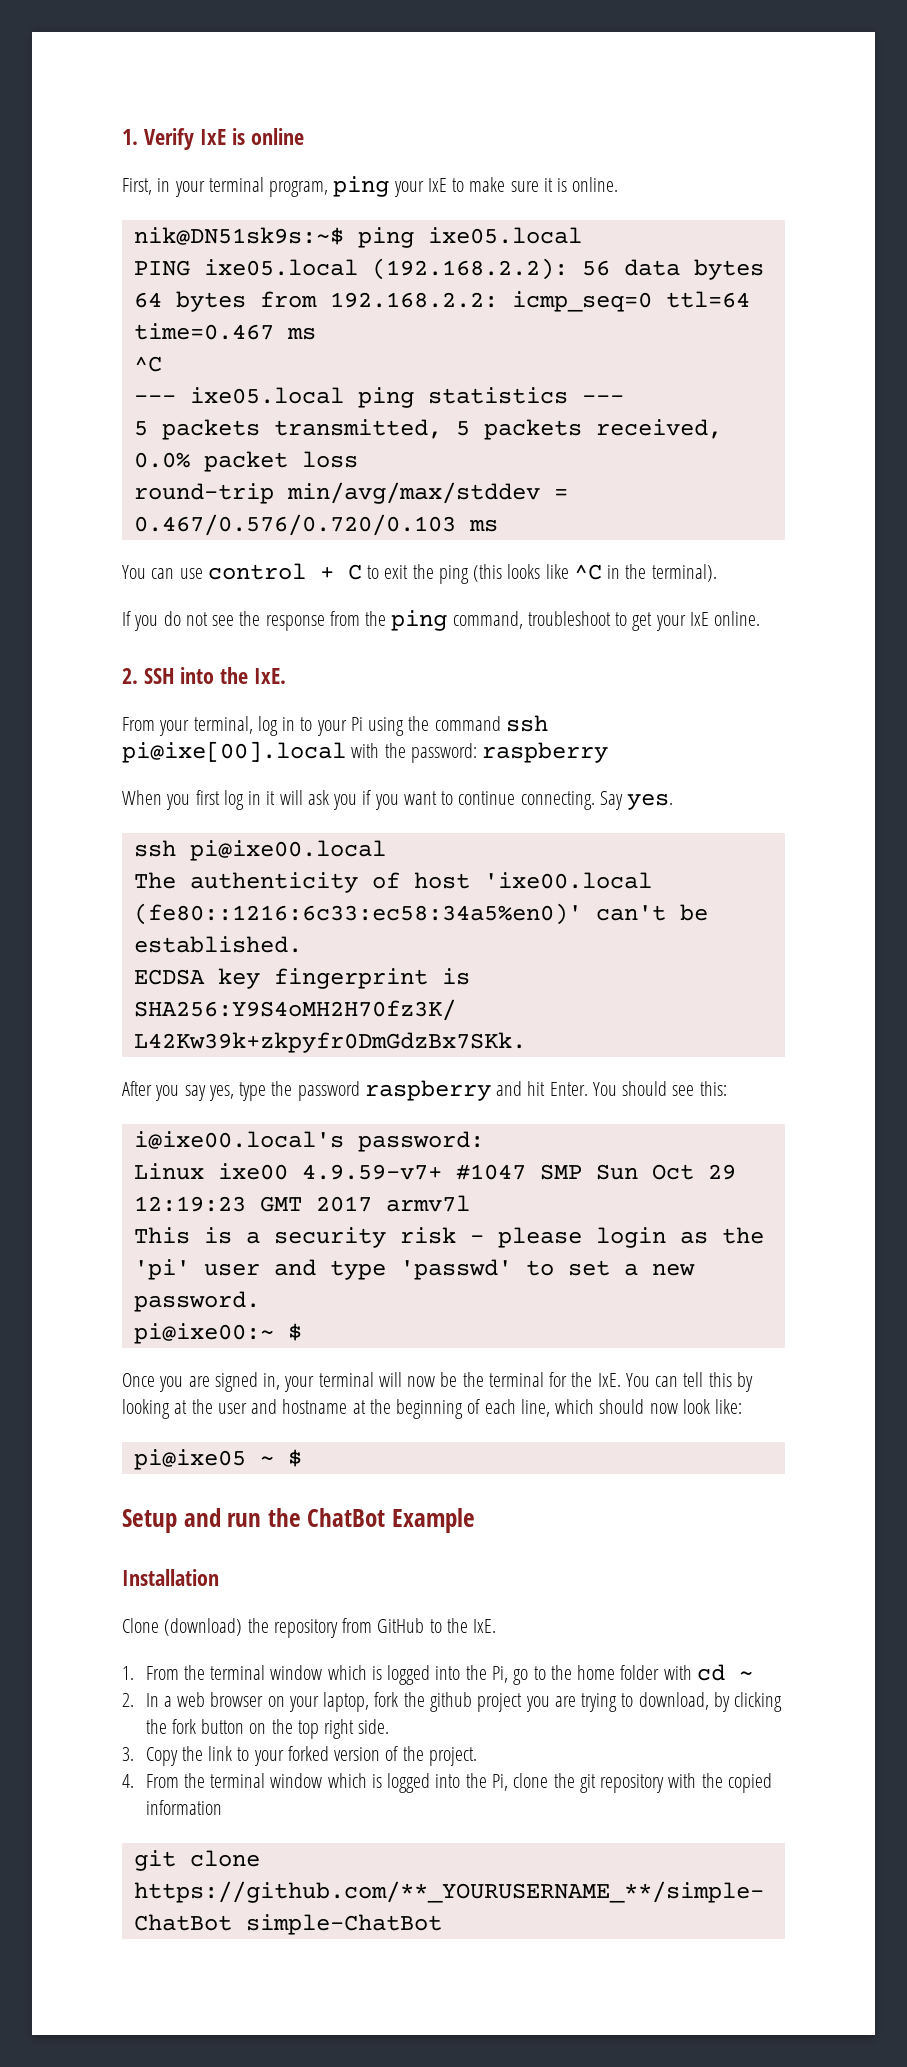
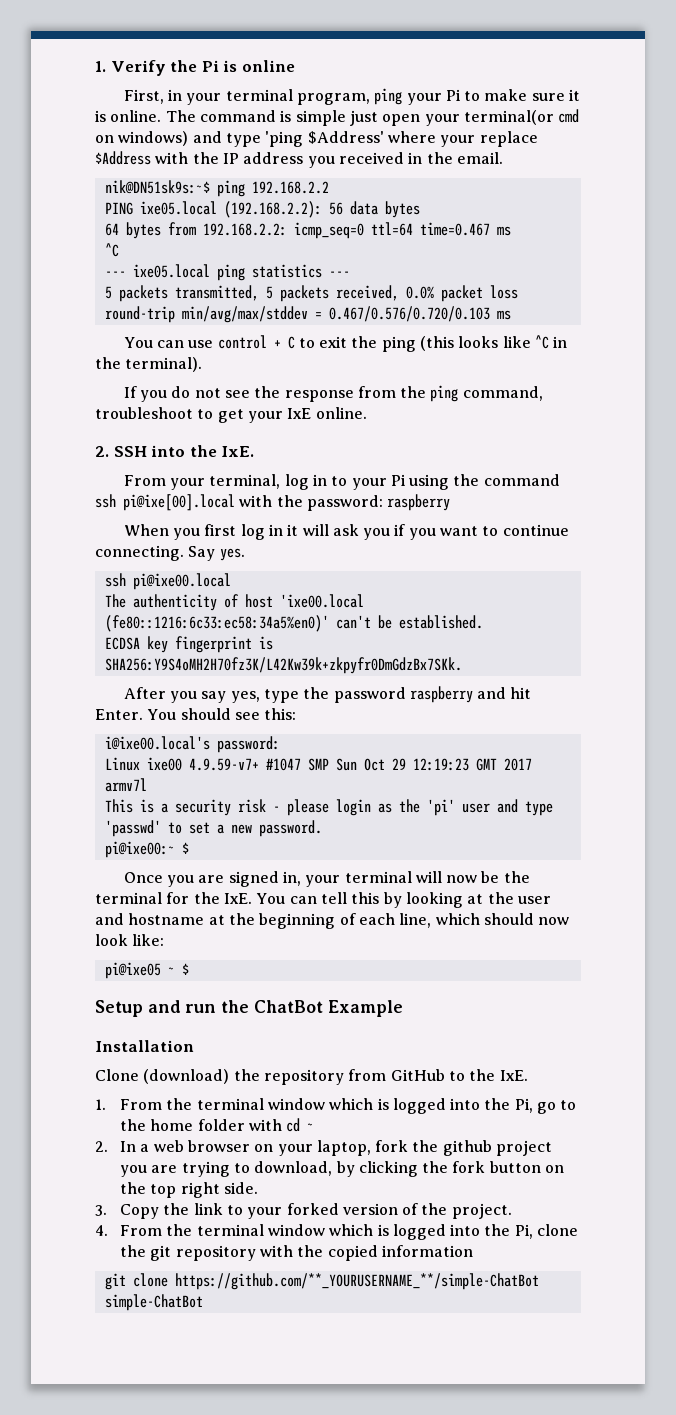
- 1. Verify IxE is online
+ 1. Verify the Pi is online
- First, in your terminal program, ping your IxE to make sure it is online.
+ First, in your terminal program, ping your Pi to make sure it is online. The command is simple just open your terminal(or cmd on windows) and type 'ping $Address' where your replace $Address with the IP address you received in the email.
- nik@DN51sk9s:~$ ping ixe05.local
+ nik@DN51sk9s:~$ ping 192.168.2.2

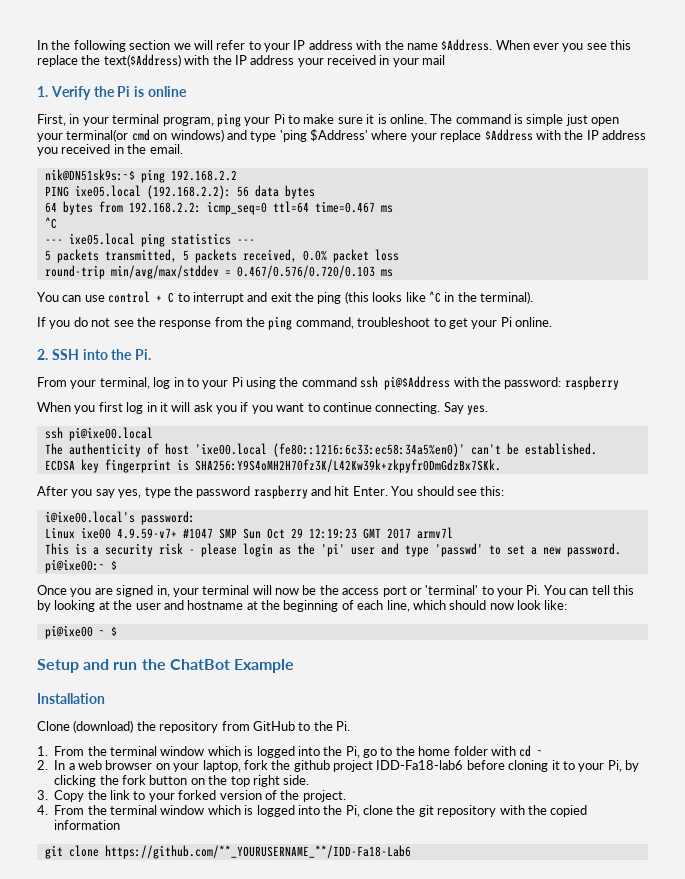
+ In the following section we will refer to your IP address with the name $Address. When ever you see this replace the text($Address) with the IP address your received in your mail
- You can use control + C to exit the ping (this looks like ^C in the terminal).
+ You can use control + C to interrupt and exit the ping (this looks like ^C in the terminal).
- If you do not see the response from the ping command, troubleshoot to get your IxE online.
+ If you do not see the response from the ping command, troubleshoot to get your Pi online.
- 2. SSH into the IxE.
+ 2. SSH into the Pi.
- From your terminal, log in to your Pi using the command ssh pi@ixe[00].local with the password: raspberry
+ From your terminal, log in to your Pi using the command ssh pi@$Address with the password: raspberry
- Once you are signed in, your terminal will now be the terminal for the IxE. You can tell this by looking at the user and hostname at the beginning of each line, which should now look like:
+ Once you are signed in, your terminal will now be the access port or 'terminal' to your Pi. You can tell this by looking at the user and hostname at the beginning of each line, which should now look like:
- pi@ixe05 ~ $
+ pi@ixe00 ~ $
- Clone (download) the repository from GitHub to the IxE.
+ Clone (download) the repository from GitHub to the Pi.
- 2. In a web browser on your laptop, fork the github project you are trying to download, by clicking the fork button on the top right side.
+ 2. In a web browser on your laptop, fork the github project IDD-Fa18-lab6 before cloning it to your Pi, by clicking the fork button on the top right side.
- git clone https://github.com/**_YOURUSERNAME_**/simple-ChatBot simple-ChatBot
+ git clone https://github.com/**_YOURUSERNAME_**/IDD-Fa18-Lab6

